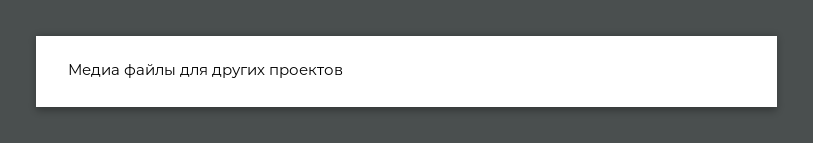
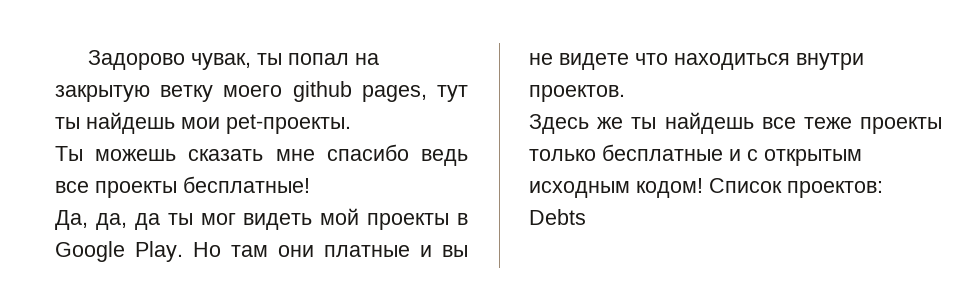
- Медиа файлы для других проектов
+ Задорово чувак, ты попал на закрытую ветку моего github pages, тут ты найдешь мои pet-проекты.
+ Ты можешь сказать мне спасибо ведь все проекты бесплатные!
+ Да, да, да ты мог видеть мой проекты в Google Play. Но там они платные и вы не видете что находиться внутри проектов.
+ Здесь же ты найдешь все теже проекты только бесплатные и с открытым исходным кодом! Список проектов: Debts

